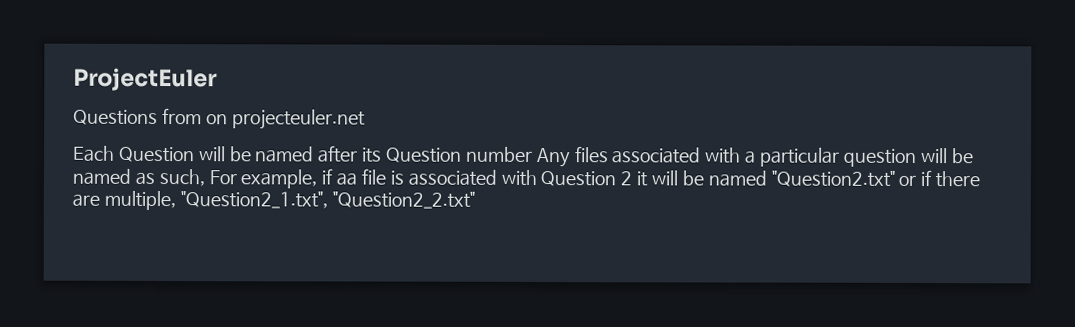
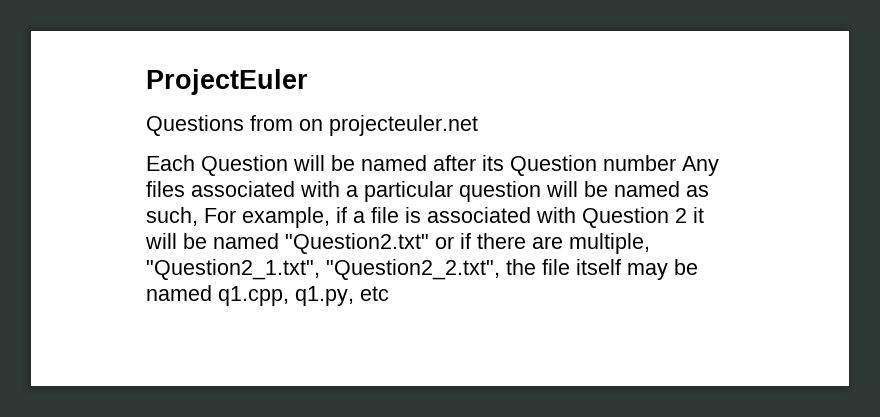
- Each Question will be named after its Question number Any files associated with a particular question will be named as such, For example, if aa file is associated with Question 2 it will be named "Question2.txt" or if there are multiple, "Question2_1.txt", "Question2_2.txt"
+ Each Question will be named after its Question number Any files associated with a particular question will be named as such, For example, if a file is associated with Question 2 it will be named "Question2.txt" or if there are multiple, "Question2_1.txt", "Question2_2.txt", the file itself may be named q1.cpp, q1.py, etc

